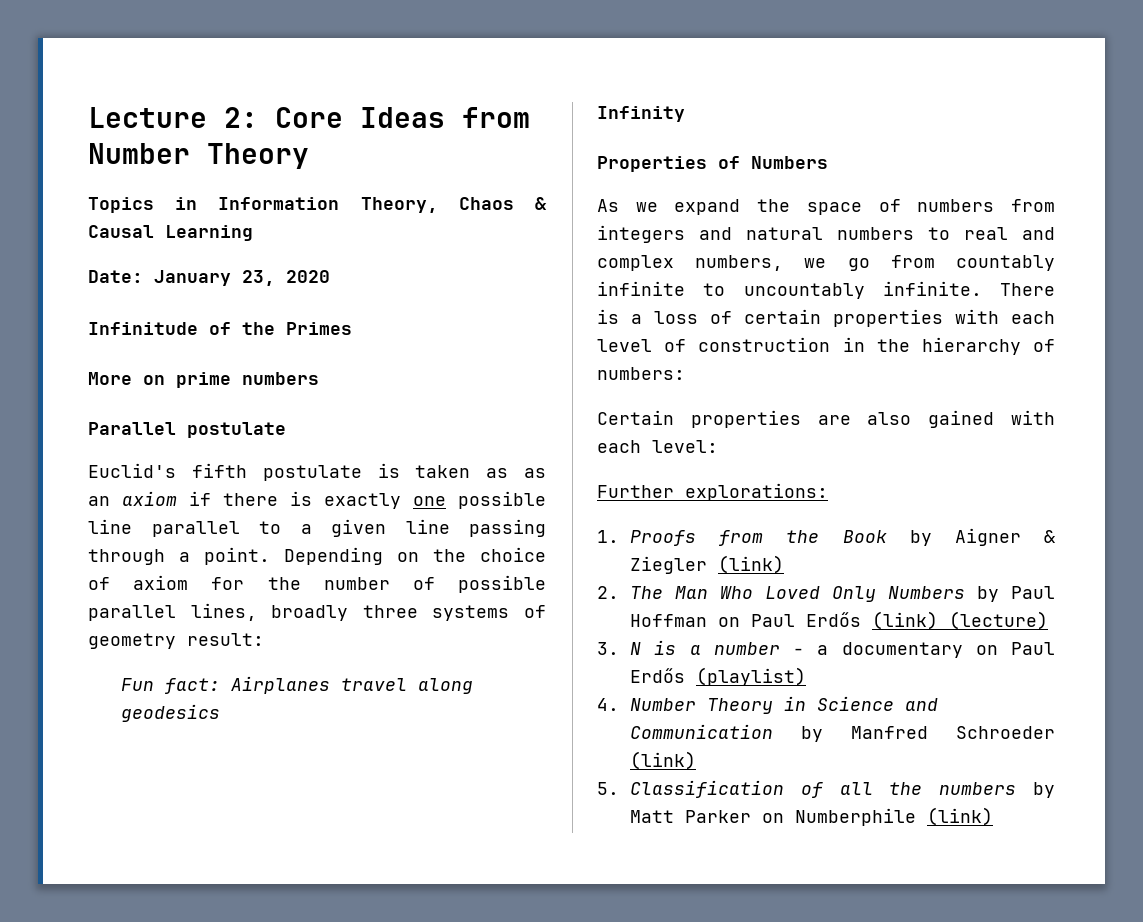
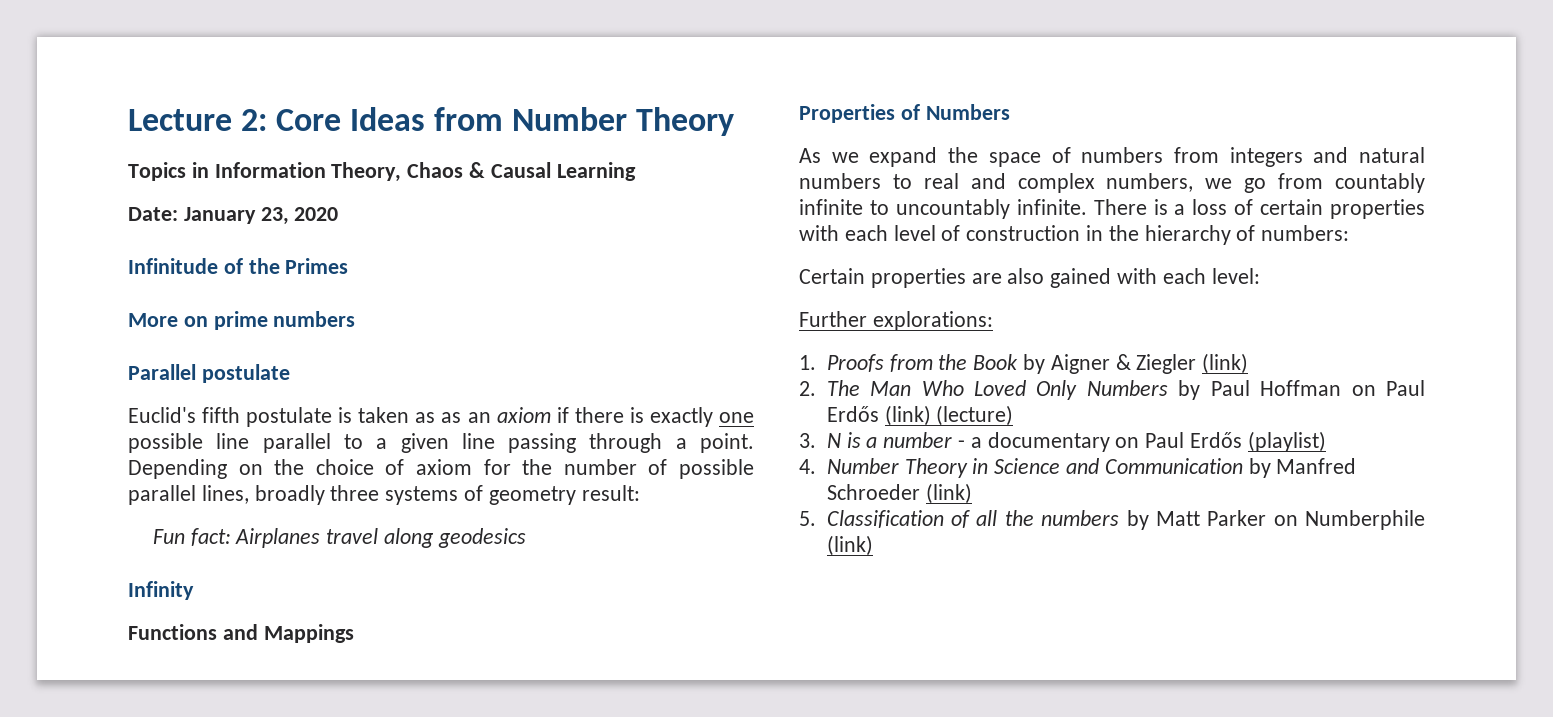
+ Functions and Mappings

